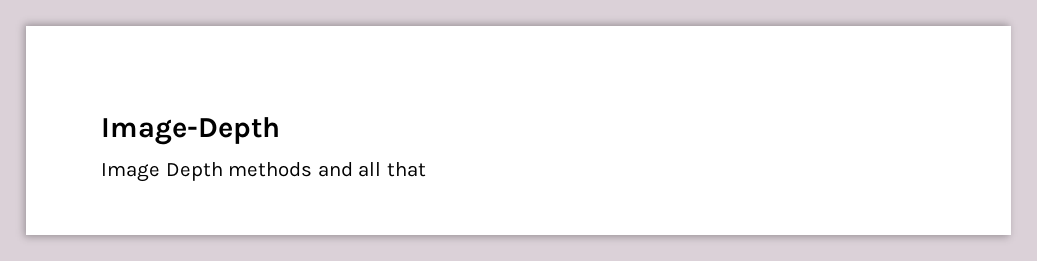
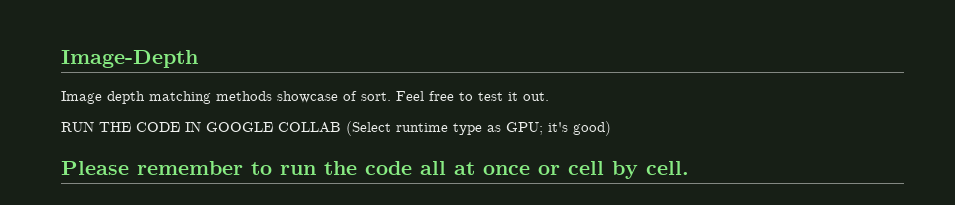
- Image Depth methods and all that
+ Image depth matching methods showcase of sort. Feel free to test it out.
+ RUN THE CODE IN GOOGLE COLLAB (Select runtime type as GPU; it's good)
+ Please remember to run the code all at once or cell by cell.

